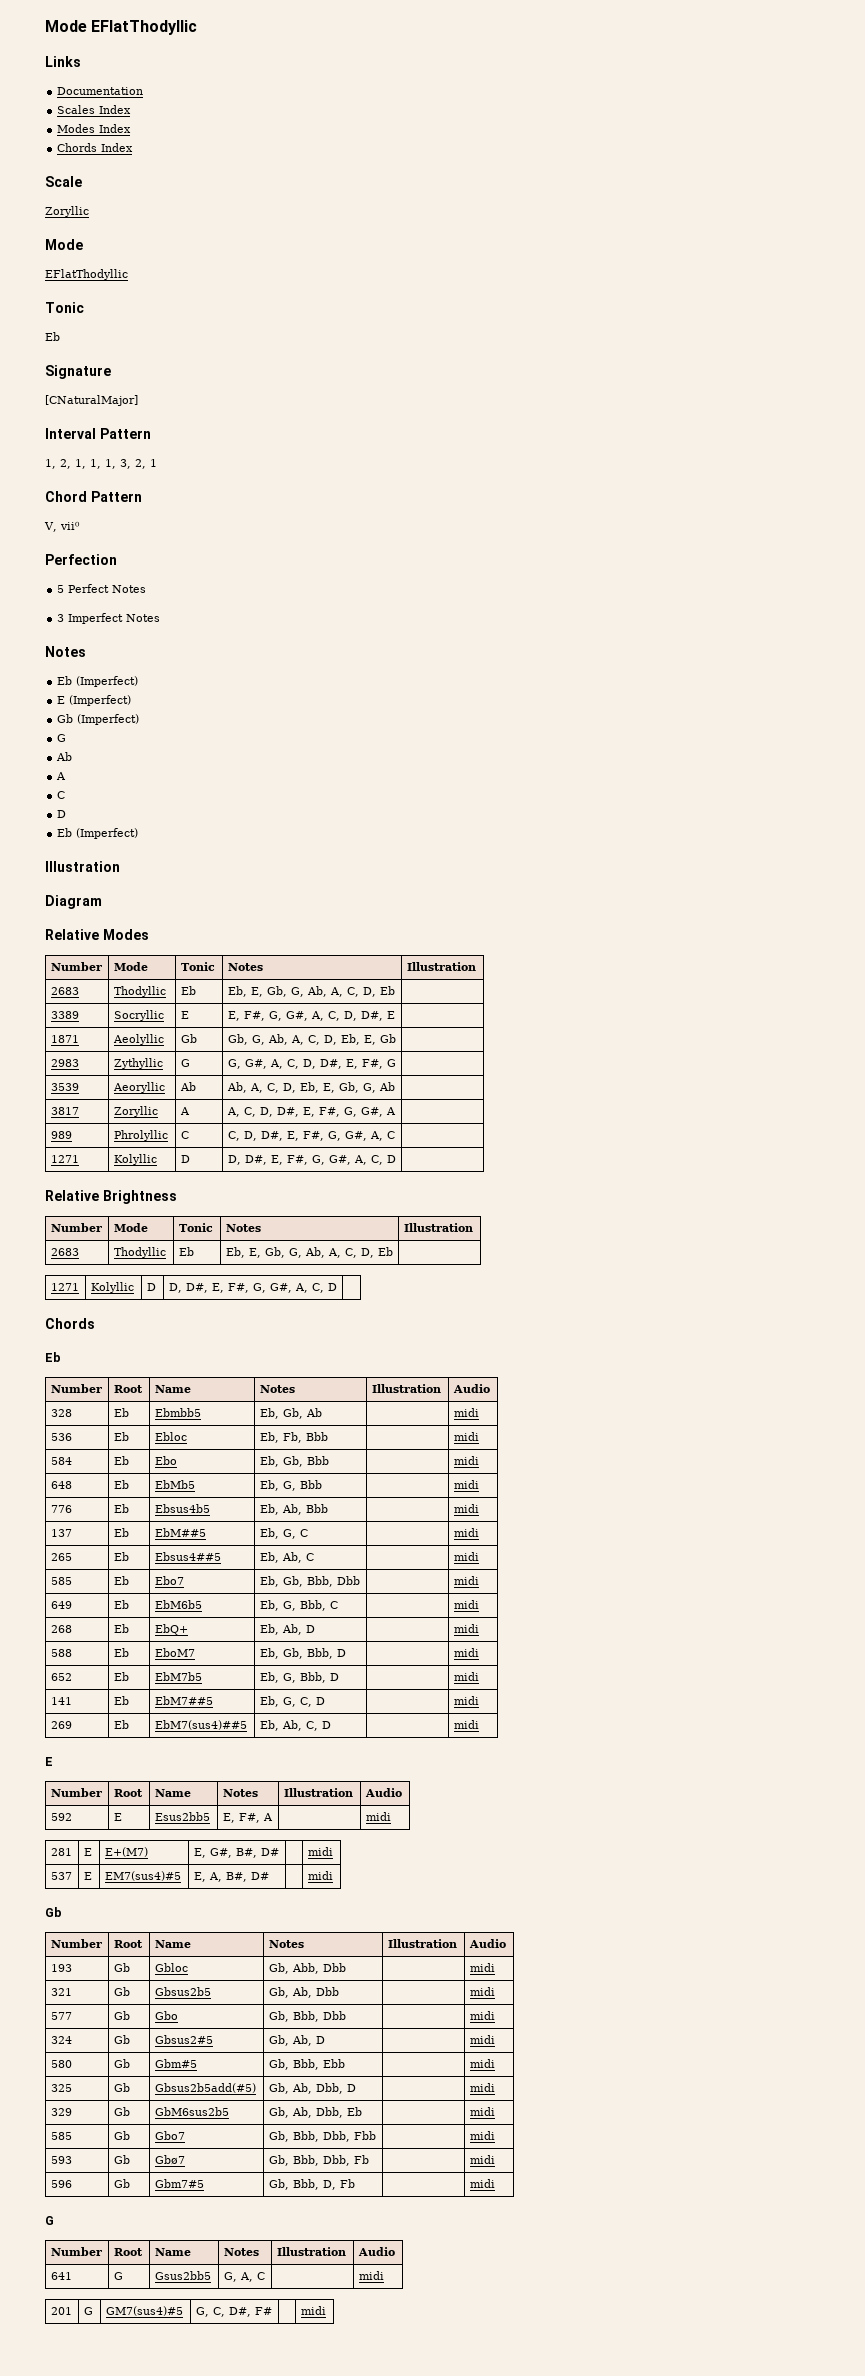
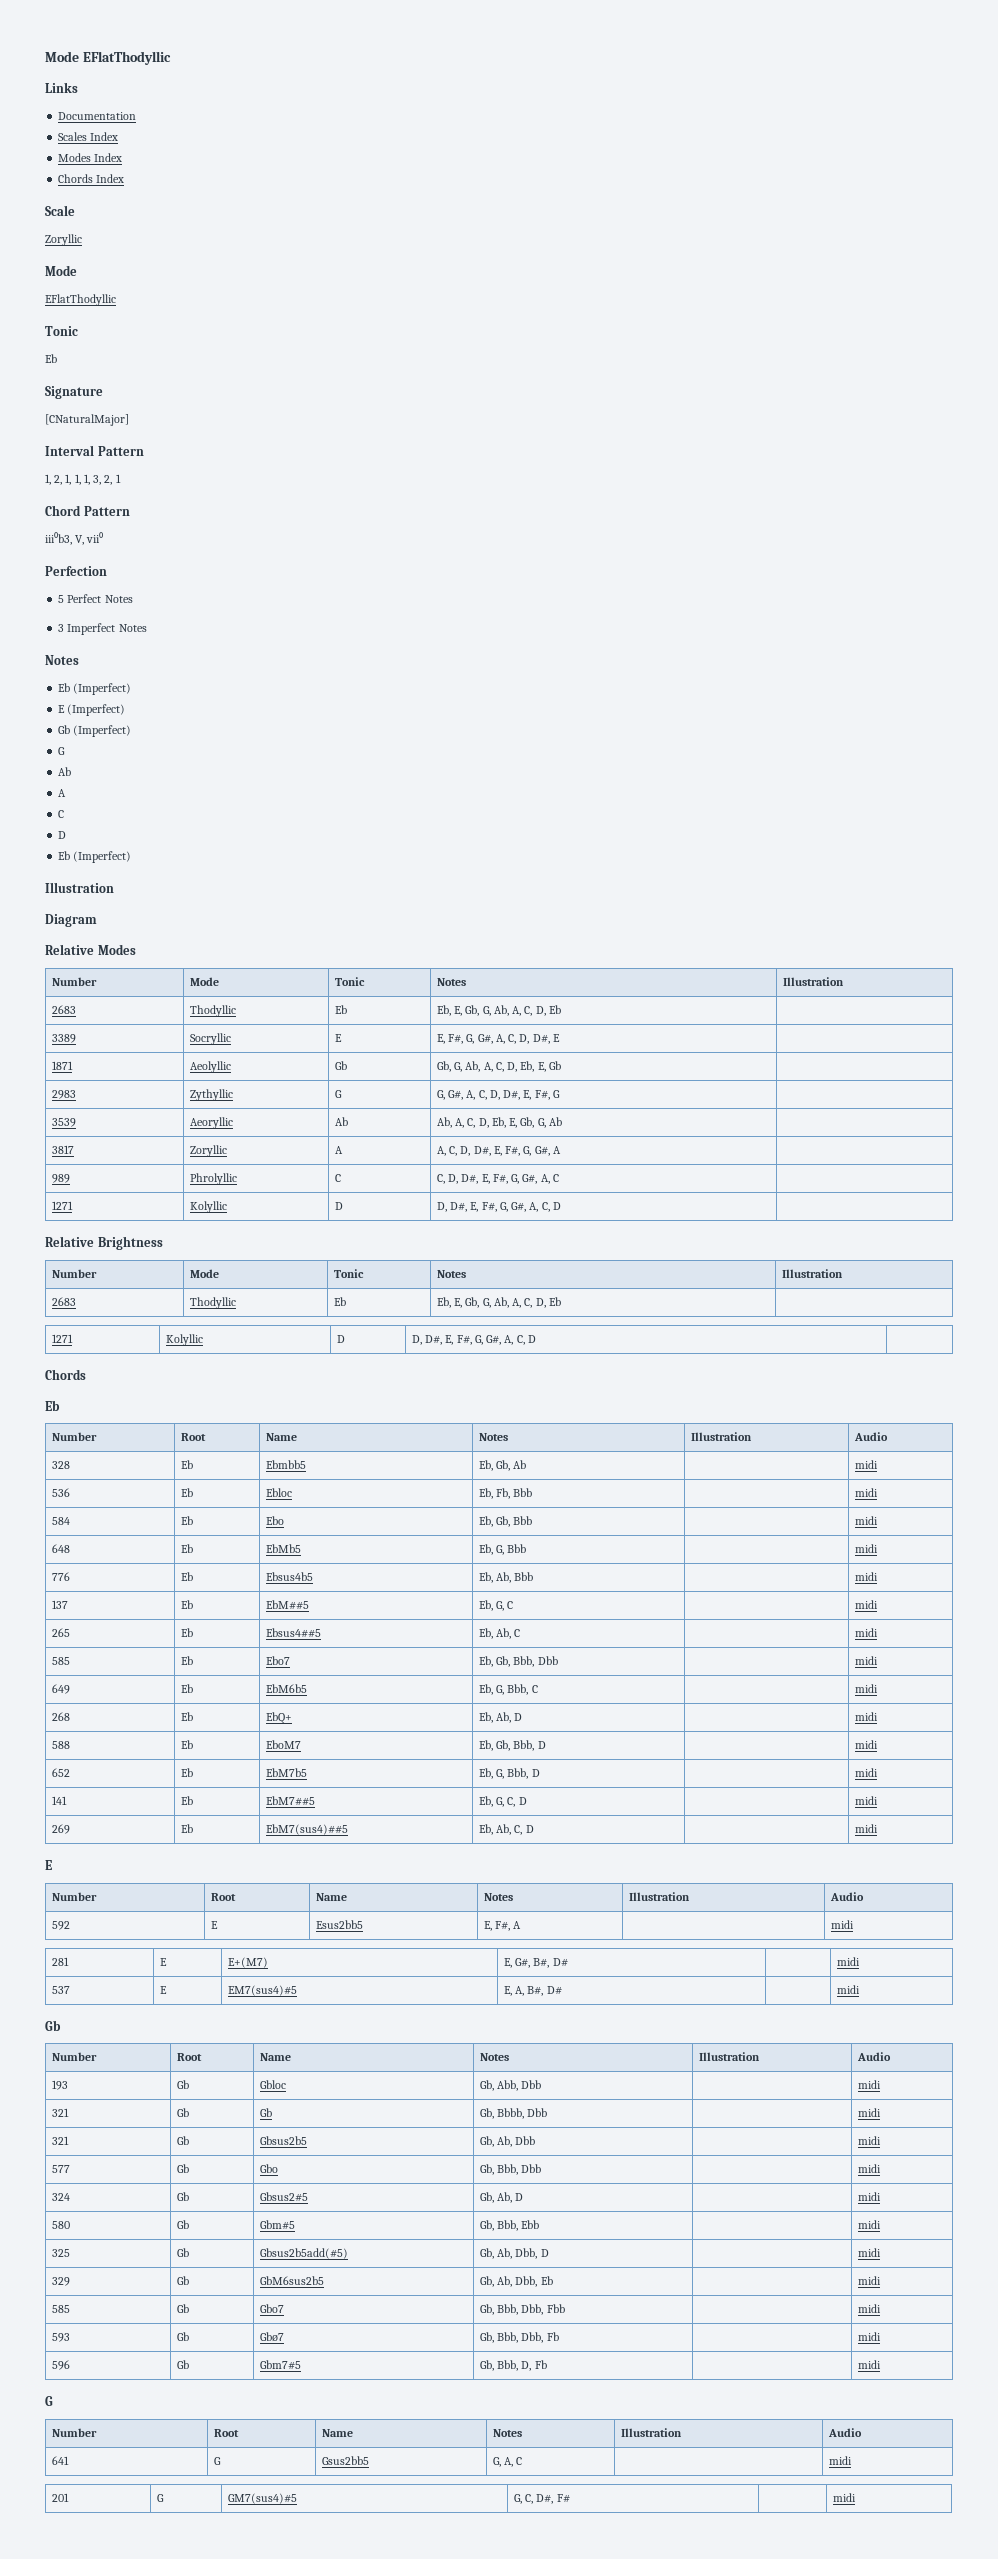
- V, vii⁰
+ iii⁰b3, V, vii⁰
+ 321 | Gb | Gb | Gb, Bbbb, Dbb | | midi

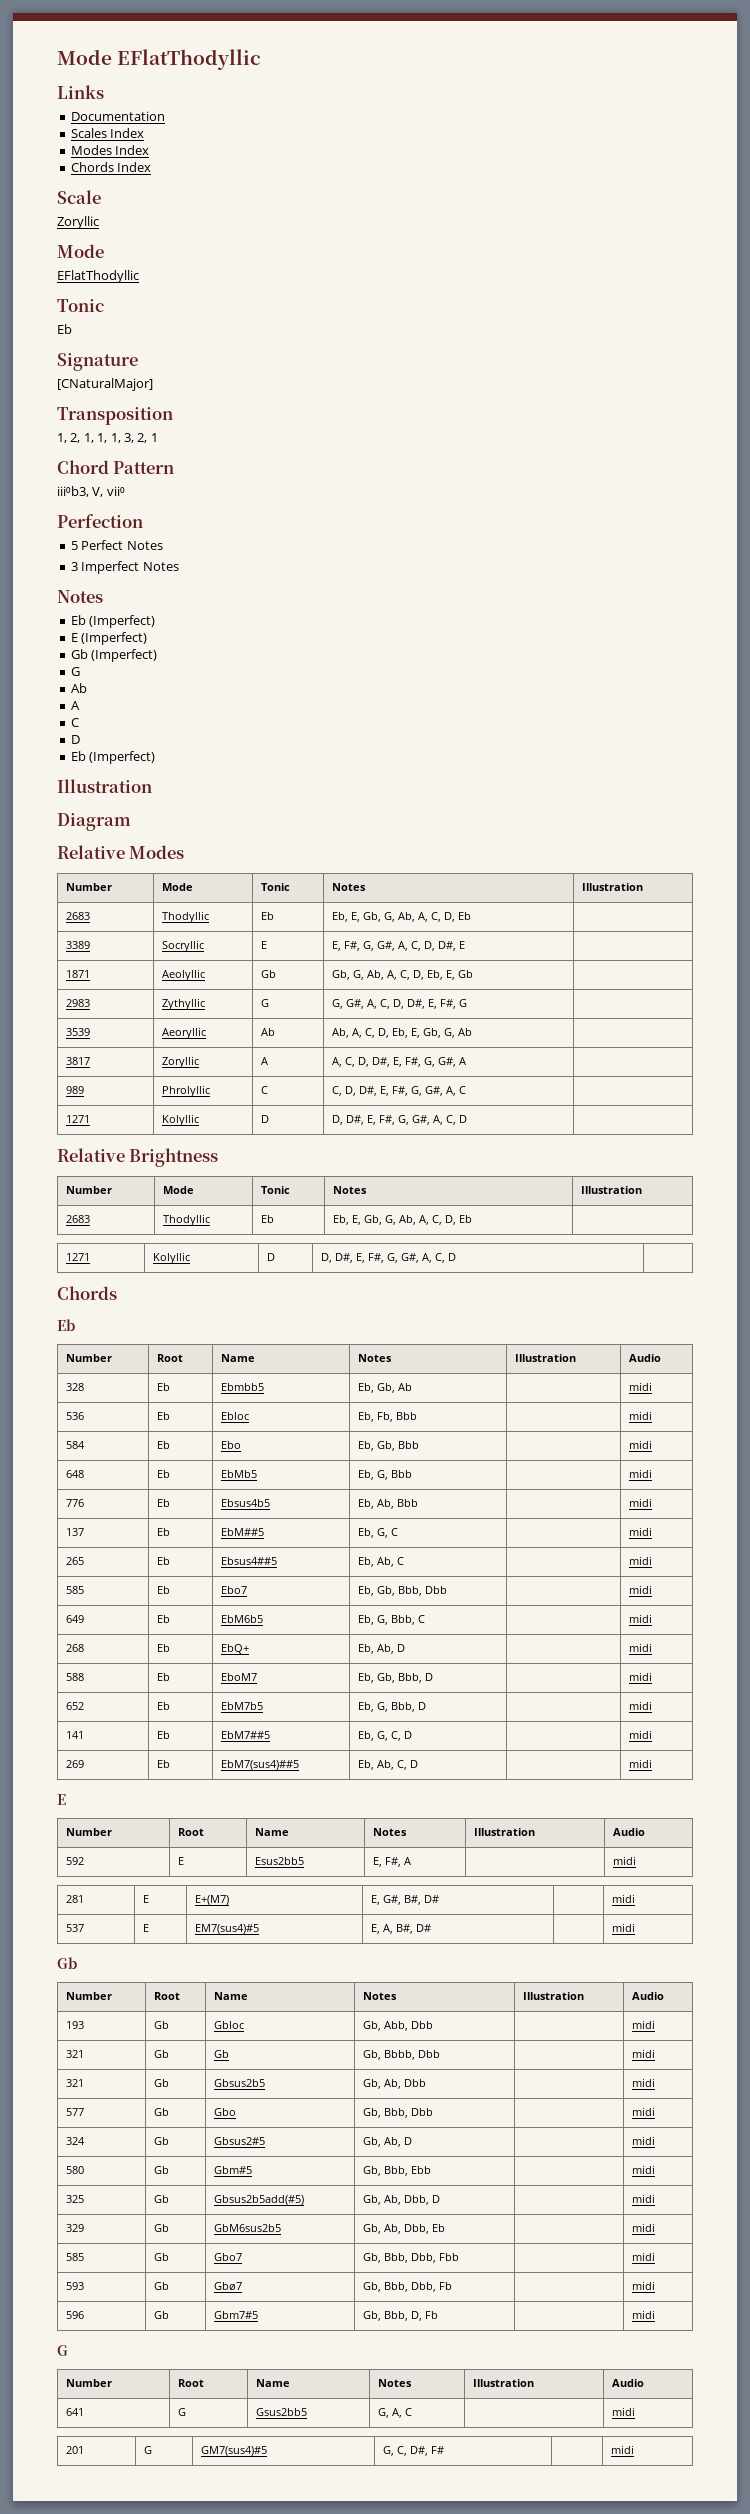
- Interval Pattern
+ Transposition

